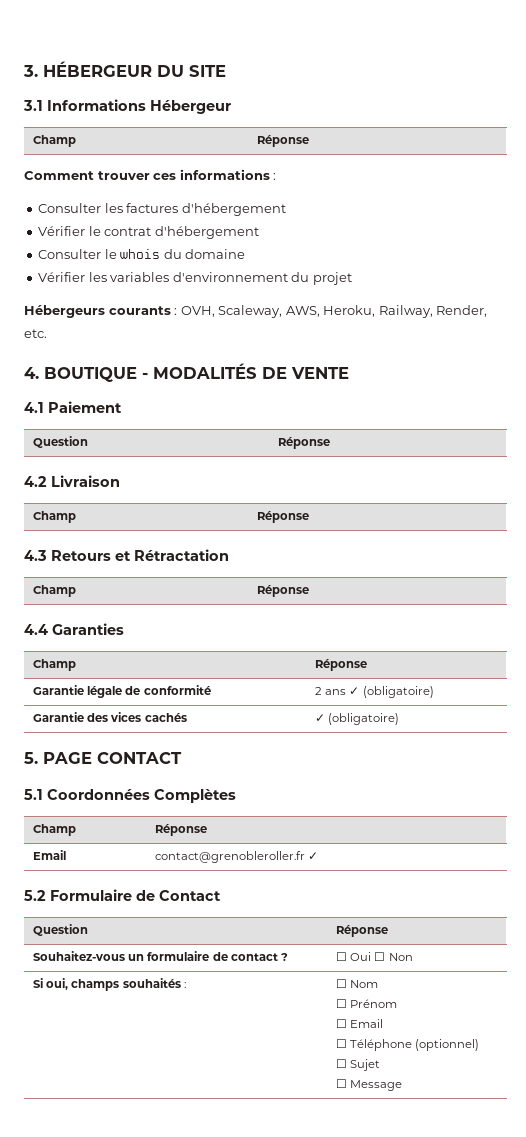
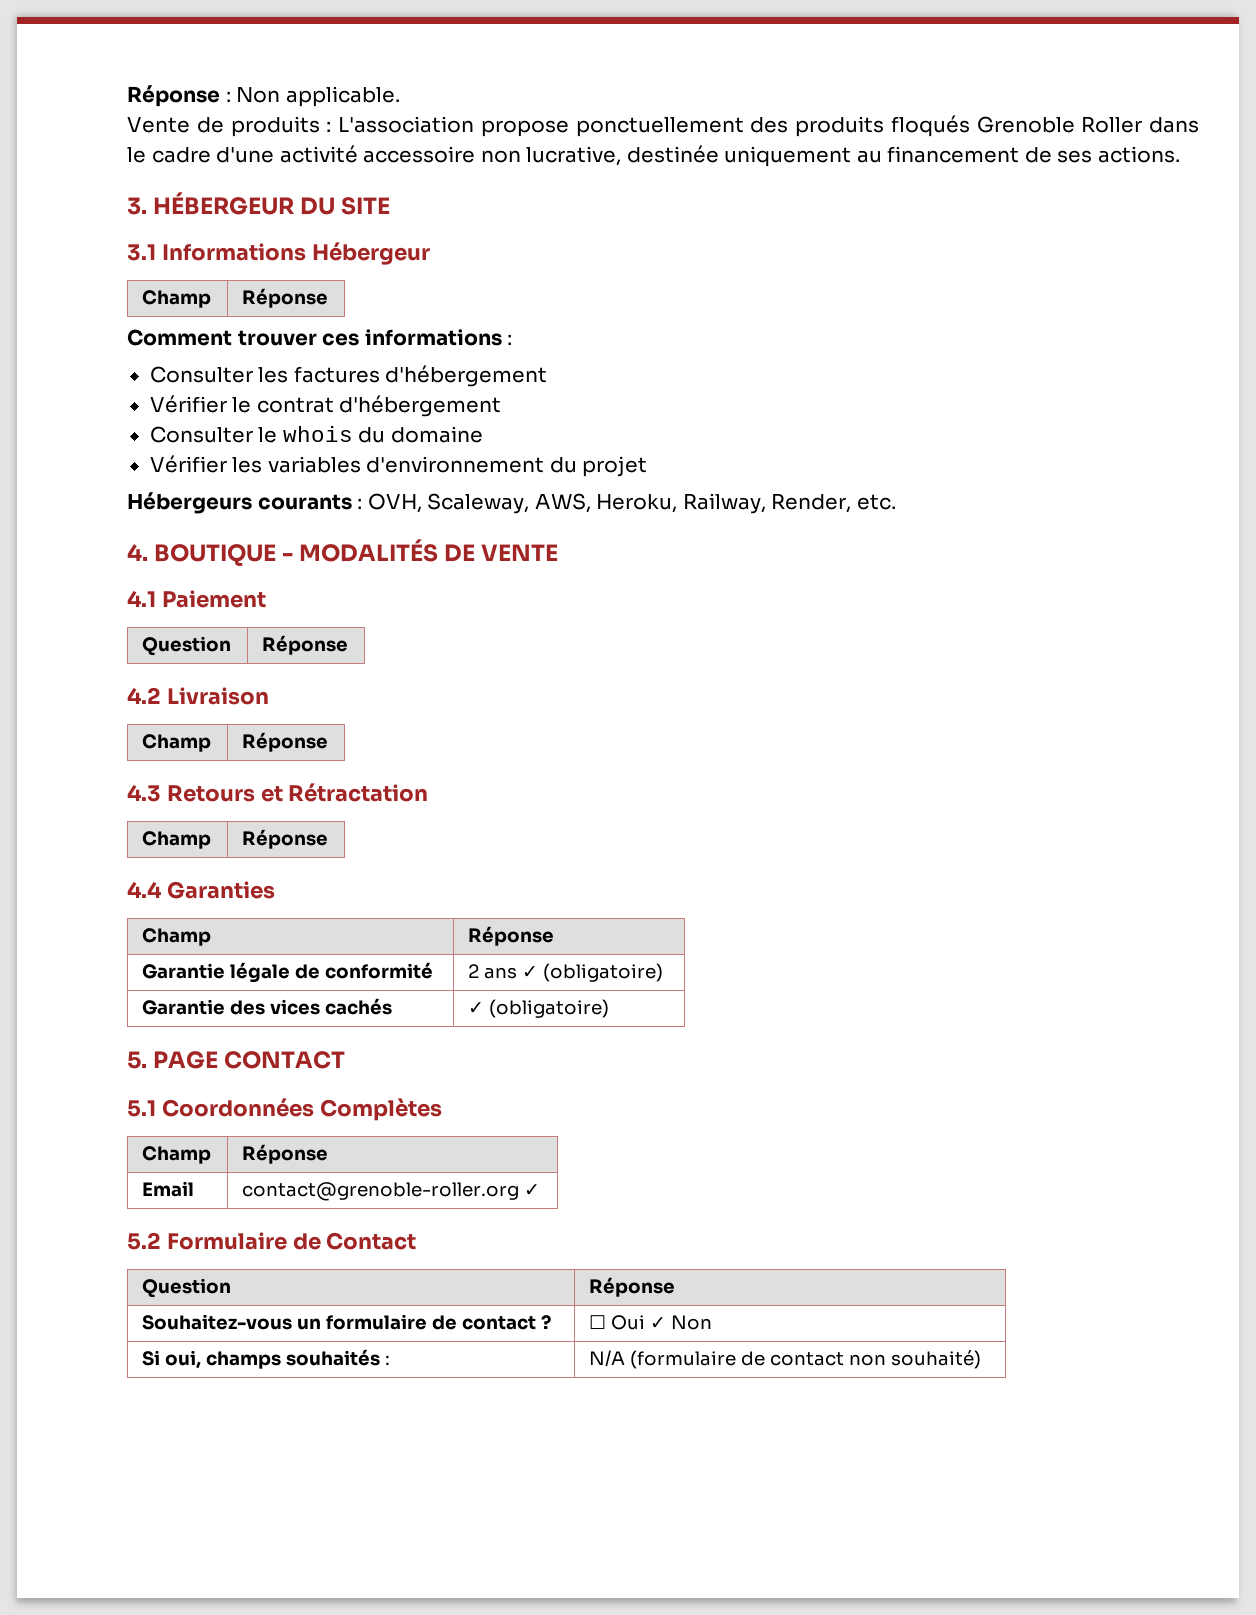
+ Réponse : Non applicable.
+ Vente de produits : L'association propose ponctuellement des produits floqués Grenoble Roller dans le cadre d'une activité accessoire non lucrative, destinée uniquement au financement de ses actions.
- Email | contact@grenobleroller.fr ✓
+ Email | contact@grenoble-roller.org ✓
- Souhaitez-vous un formulaire de contact ? | ☐ Oui ☐ Non
+ Souhaitez-vous un formulaire de contact ? | ☐ Oui ✓ Non
- Si oui, champs souhaités : | ☐ Nom
- ☐ Prénom
- ☐ Email
- ☐ Téléphone (optionnel)
- ☐ Sujet
- ☐ Message
+ Si oui, champs souhaités : | N/A (formulaire de contact non souhaité)

